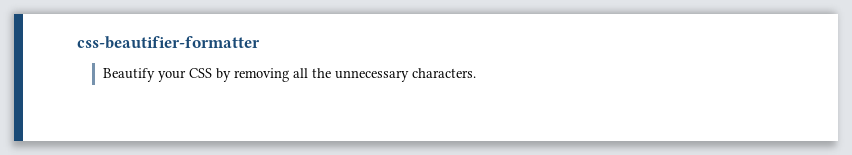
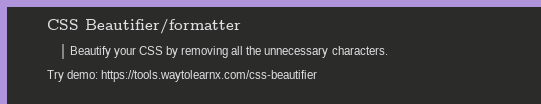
- css-beautifier-formatter
+ CSS Beautifier/formatter
+ Try demo: https://tools.waytolearnx.com/css-beautifier

